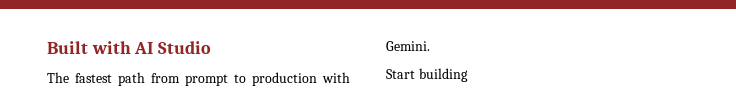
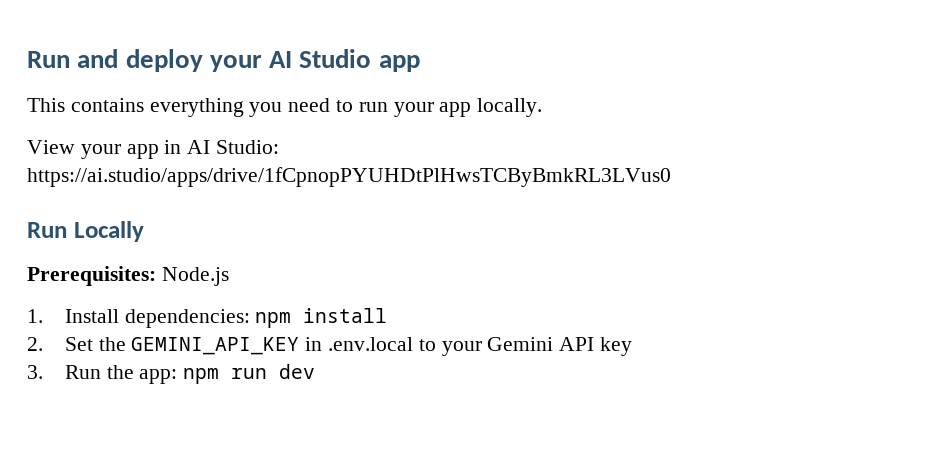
- Built with AI Studio
- The fastest path from prompt to production with Gemini.
- Start building
+ Run and deploy your AI Studio app
+ This contains everything you need to run your app locally.
+ View your app in AI Studio: https://ai.studio/apps/drive/1fCpnopPYUHDtPlHwsTCByBmkRL3LVus0
+ Run Locally
+ Prerequisites: Node.js
+ 1. Install dependencies: npm install
+ 2. Set the GEMINI_API_KEY in .env.local to your Gemini API key
+ 3. Run the app: npm run dev

